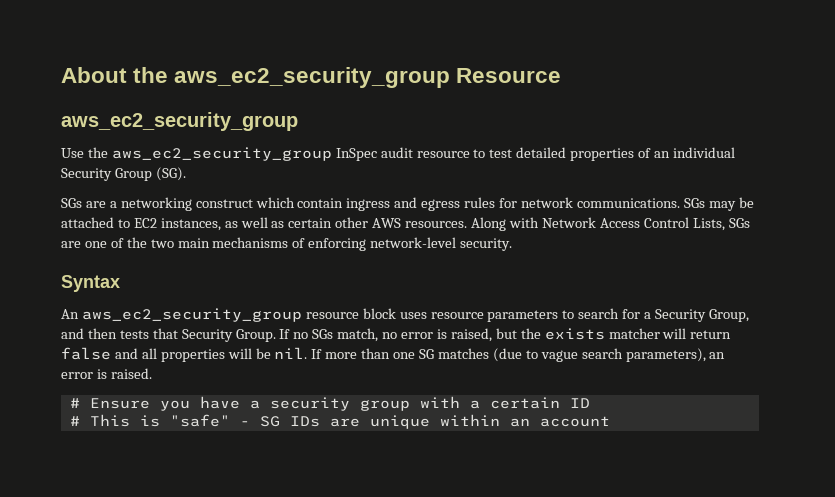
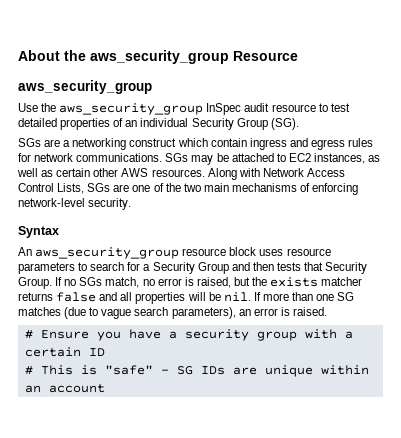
- About the aws_ec2_security_group Resource
- aws_ec2_security_group
+ About the aws_security_group Resource
+ aws_security_group
- Use the aws_ec2_security_group InSpec audit resource to test detailed properties of an individual Security Group (SG).
+ Use the aws_security_group InSpec audit resource to test detailed properties of an individual Security Group (SG).
- An aws_ec2_security_group resource block uses resource parameters to search for a Security Group, and then tests that Security Group.
+ An aws_security_group resource block uses resource parameters to search for a Security Group and then tests that Security Group.
- If no SGs match, no error is raised, but the exists matcher will return false and all properties will be nil.
+ If no SGs match, no error is raised, but the exists matcher returns false and all properties will be nil.

